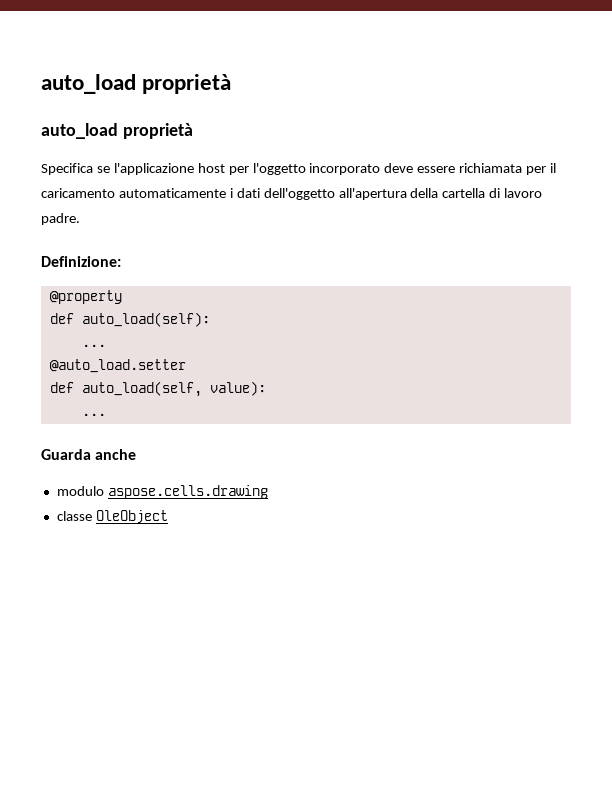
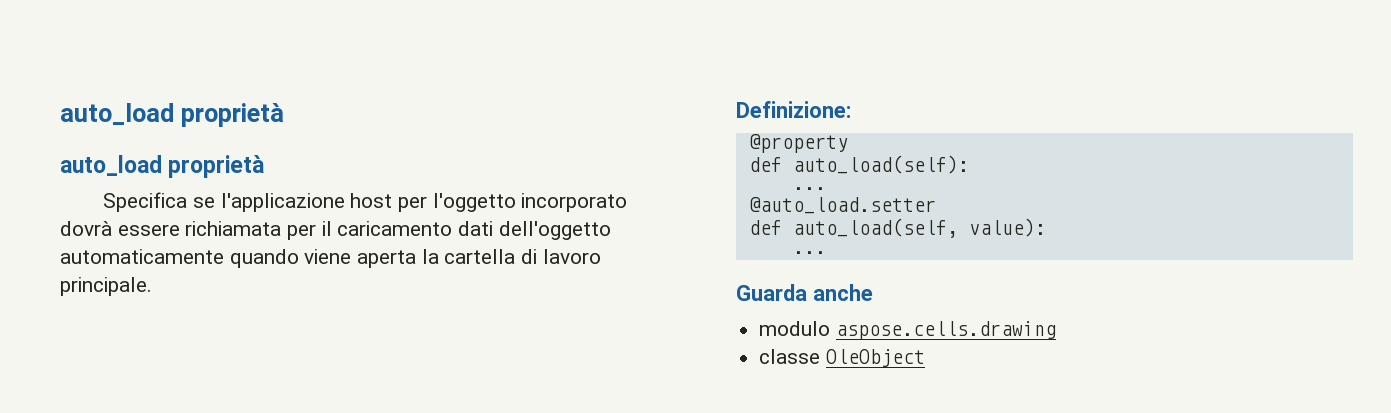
- Specifica se l'applicazione host per l'oggetto incorporato deve essere richiamata per il caricamento automaticamente i dati dell'oggetto all'apertura della cartella di lavoro padre.
+ Specifica se l'applicazione host per l'oggetto incorporato dovrà essere richiamata per il caricamento dati dell'oggetto automaticamente quando viene aperta la cartella di lavoro principale.

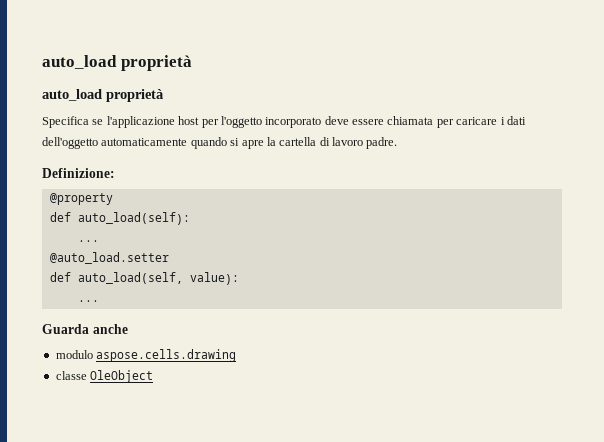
- Specifica se l'applicazione host per l'oggetto incorporato dovrà essere richiamata per il caricamento dati dell'oggetto automaticamente quando viene aperta la cartella di lavoro principale.
+ Specifica se l'applicazione host per l'oggetto incorporato deve essere chiamata per caricare i dati dell'oggetto automaticamente quando si apre la cartella di lavoro padre.

